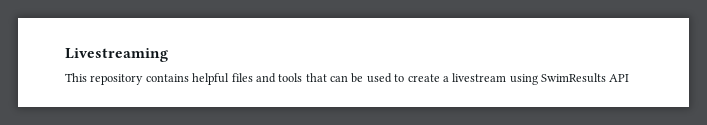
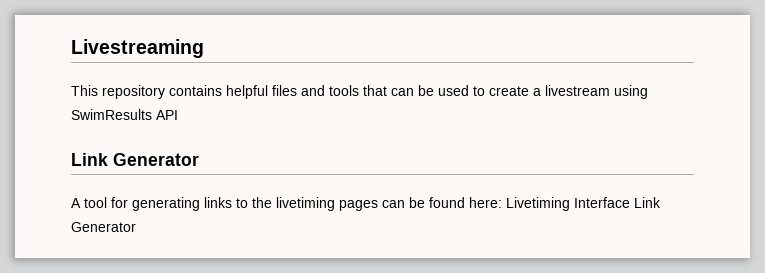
  This repository contains helpful files and tools that can be used to create a livestream using SwimResults API
+ Link Generator
+ A tool for generating links to the livetiming pages can be found here: Livetiming Interface Link Generator

